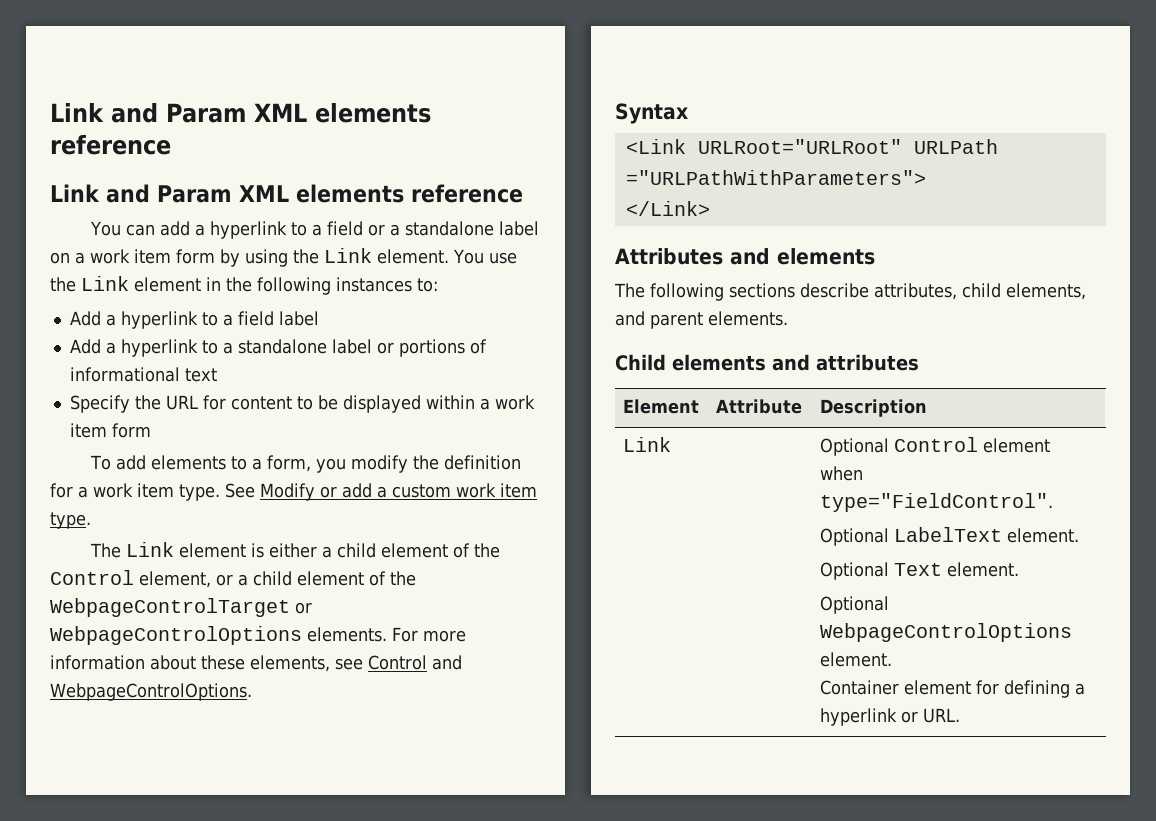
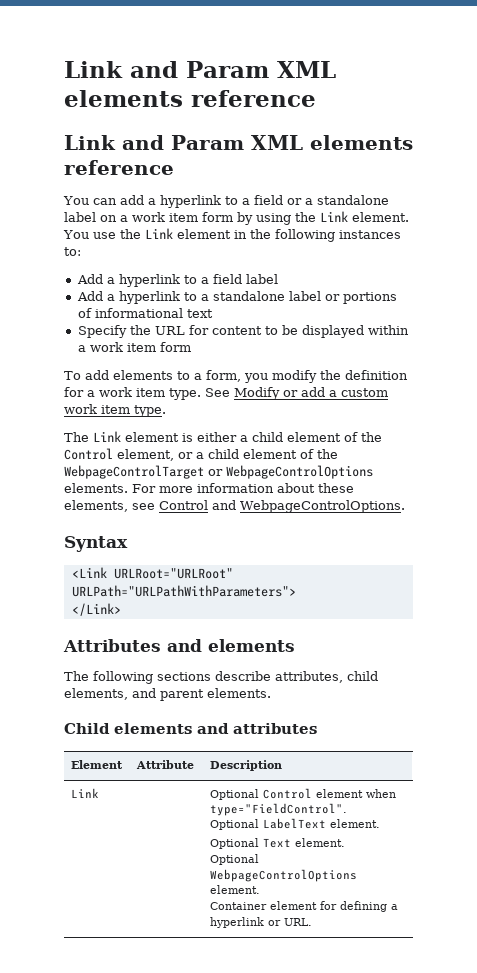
- <Link URLRoot="URLRoot" URLPath ="URLPathWithParameters">
+ <Link URLRoot="URLRoot" URLPath="URLPathWithParameters">

